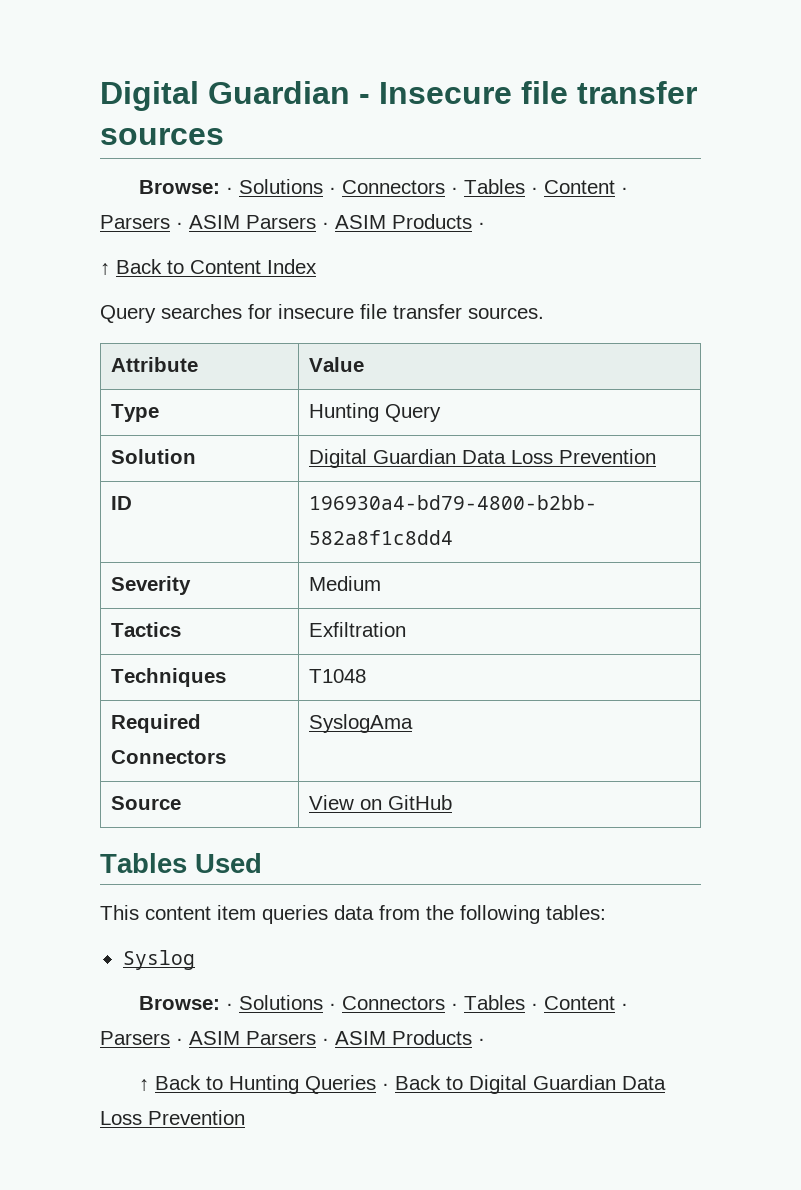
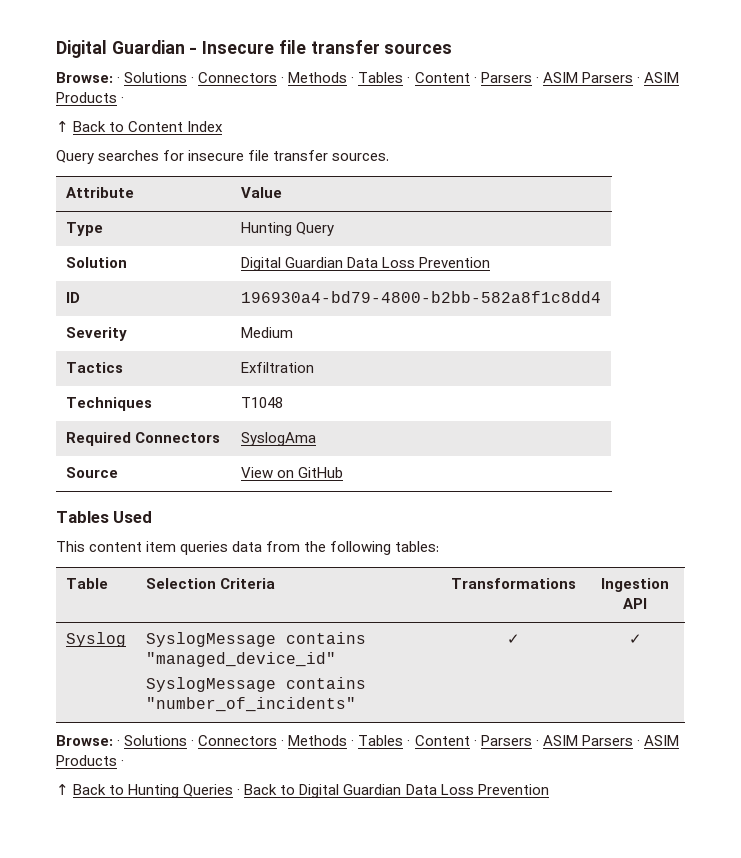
  Digital Guardian - Insecure file transfer sources
- Browse: · Solutions · Connectors · Tables · Content · Parsers · ASIM Parsers · ASIM Products ·
+ Browse: · Solutions · Connectors · Methods · Tables · Content · Parsers · ASIM Parsers · ASIM Products ·
- Syslog
- Browse: · Solutions · Connectors · Tables · Content · Parsers · ASIM Parsers · ASIM Products ·
+ Table | Selection Criteria | Transformations | Ingestion API
+ Syslog | SyslogMessage contains "managed_device_id"
+ SyslogMessage contains "number_of_incidents" | ✓ | ✓
+ Browse: · Solutions · Connectors · Methods · Tables · Content · Parsers · ASIM Parsers · ASIM Products ·

